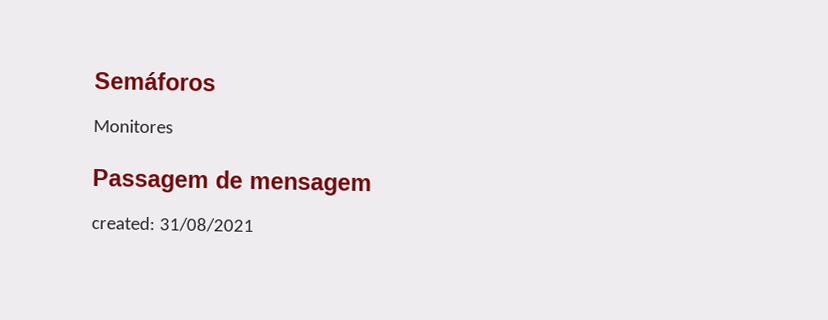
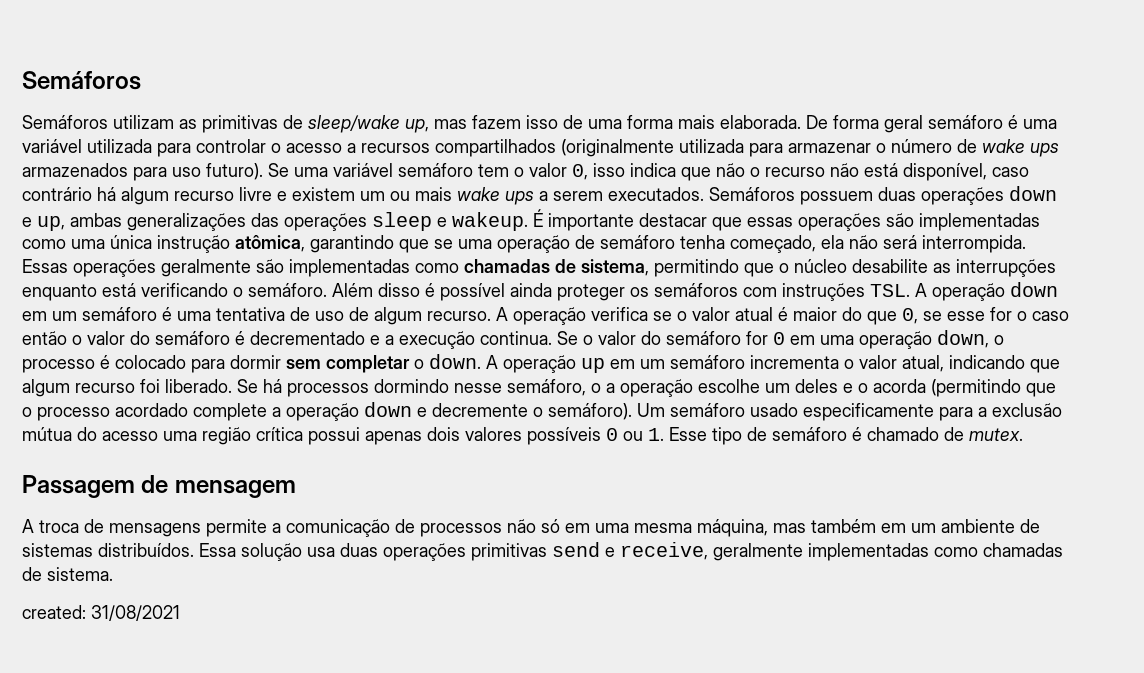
- Monitores
+ Semáforos utilizam as primitivas de sleep/wake up, mas fazem isso de uma forma mais elaborada. De forma geral semáforo é uma variável utilizada para controlar o acesso a recursos compartilhados (originalmente utilizada para armazenar o número de wake ups armazenados para uso futuro). Se uma variável semáforo tem o valor 0, isso indica que não o recurso não está disponível, caso contrário há algum recurso livre e existem um ou mais wake ups a serem executados. Semáforos possuem duas operações down e up, ambas generalizações das operações sleep e wakeup. É importante destacar que essas operações são implementadas como uma única instrução atômica, garantindo que se uma operação de semáforo tenha começado, ela não será interrompida. Essas operações geralmente são implementadas como chamadas de sistema, permitindo que o núcleo desabilite as interrupções enquanto está verificando o semáforo. Além disso é possível ainda proteger os semáforos com instruções TSL. A operação down em um semáforo é uma tentativa de uso de algum recurso. A operação verifica se o valor atual é maior do que 0, se esse for o caso então o valor do semáforo é decrementado e a execução continua. Se o valor do semáforo for 0 em uma operação down, o processo é colocado para dormir sem completar o down. A operação up em um semáforo incrementa o valor atual, indicando que algum recurso foi liberado. Se há processos dormindo nesse semáforo, o a operação escolhe um deles e o acorda (permitindo que o processo acordado complete a operação down e decremente o semáforo). Um semáforo usado especificamente para a exclusão mútua do acesso uma região crítica possui apenas dois valores possíveis 0 ou 1. Esse tipo de semáforo é chamado de mutex.
  Passagem de mensagem
+ A troca de mensagens permite a comunicação de processos não só em uma mesma máquina, mas também em um ambiente de sistemas distribuídos. Essa solução usa duas operações primitivas send e receive, geralmente implementadas como chamadas de sistema.

